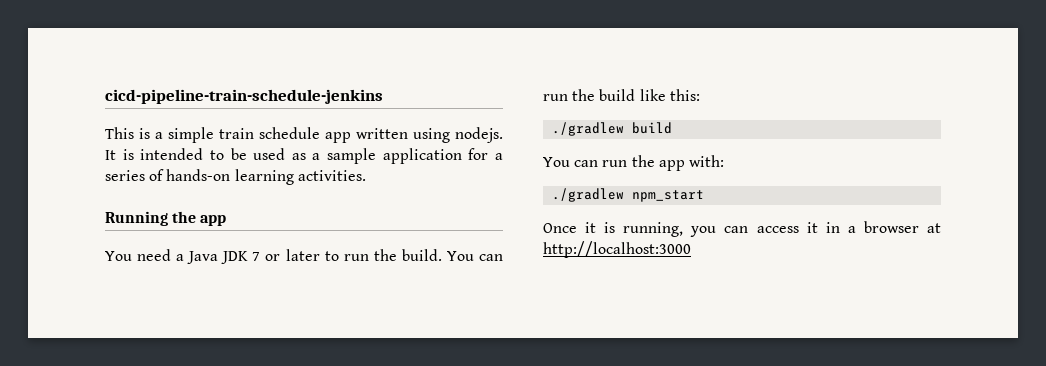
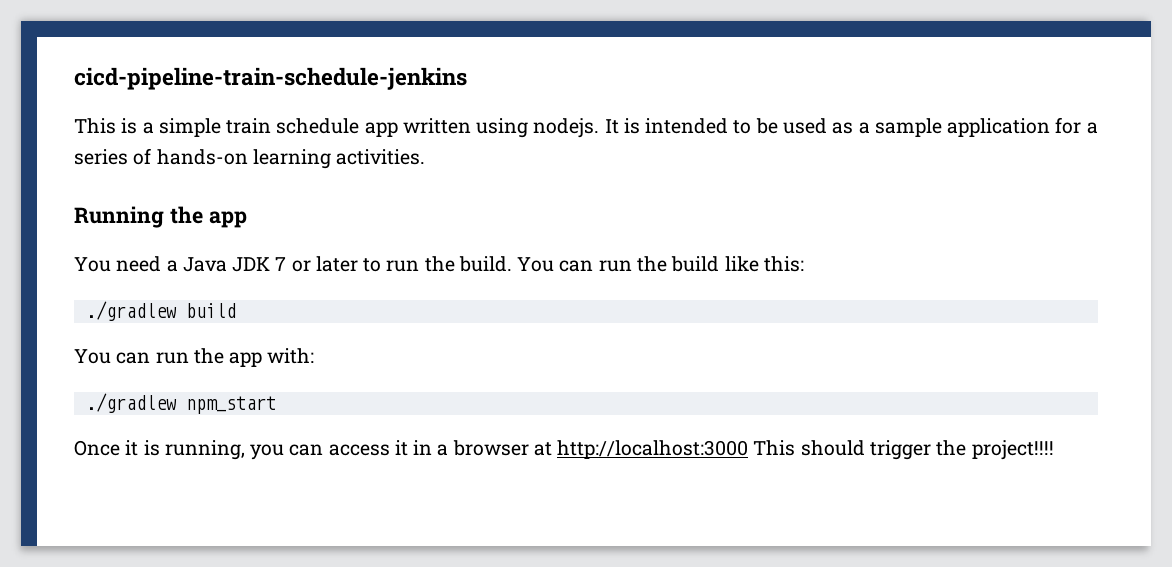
- Once it is running, you can access it in a browser at http://localhost:3000
+ Once it is running, you can access it in a browser at http://localhost:3000 This should trigger the project!!!!

